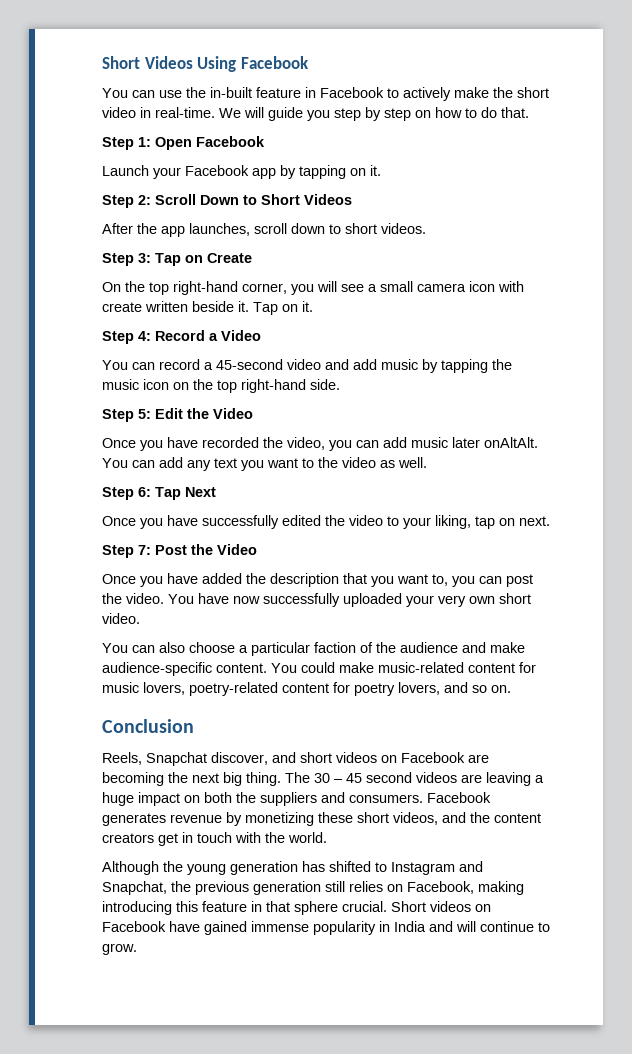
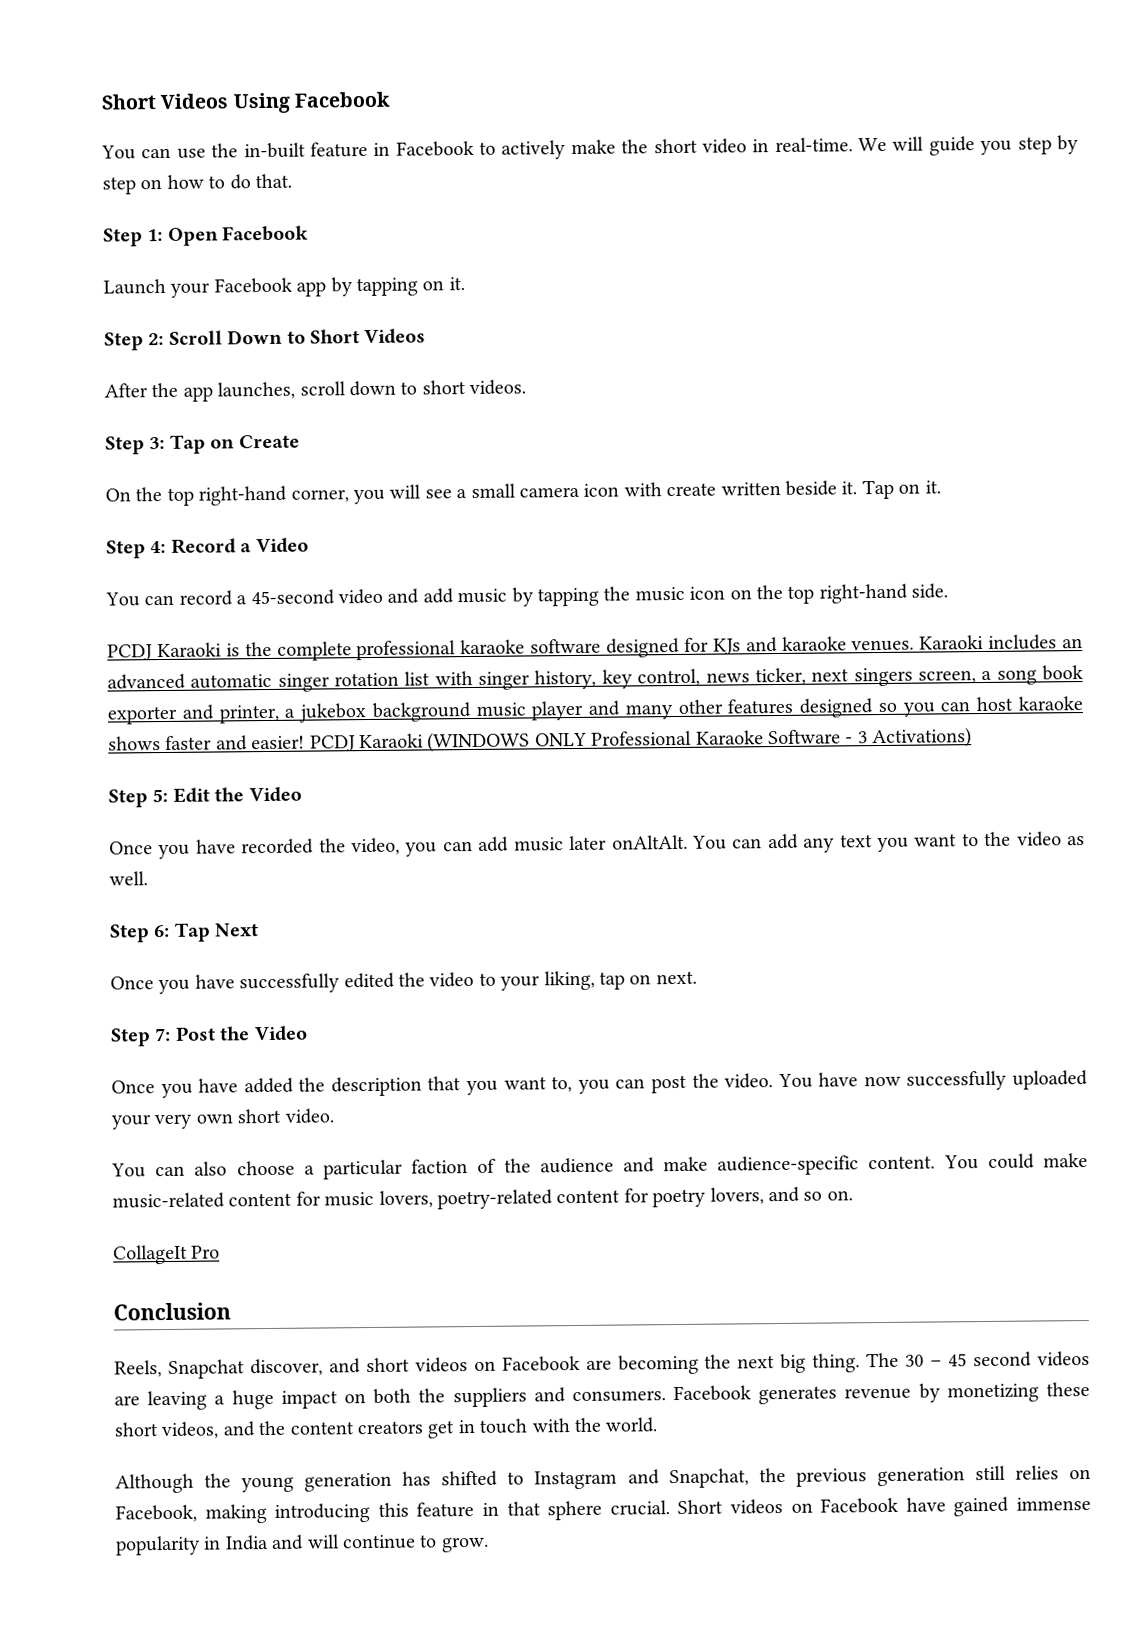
+ PCDJ Karaoki is the complete professional karaoke software designed for KJs and karaoke venues. Karaoki includes an advanced automatic singer rotation list with singer history, key control, news ticker, next singers screen, a song book exporter and printer, a jukebox background music player and many other features designed so you can host karaoke shows faster and easier! PCDJ Karaoki (WINDOWS ONLY Professional Karaoke Software - 3 Activations)
+ CollageIt Pro

